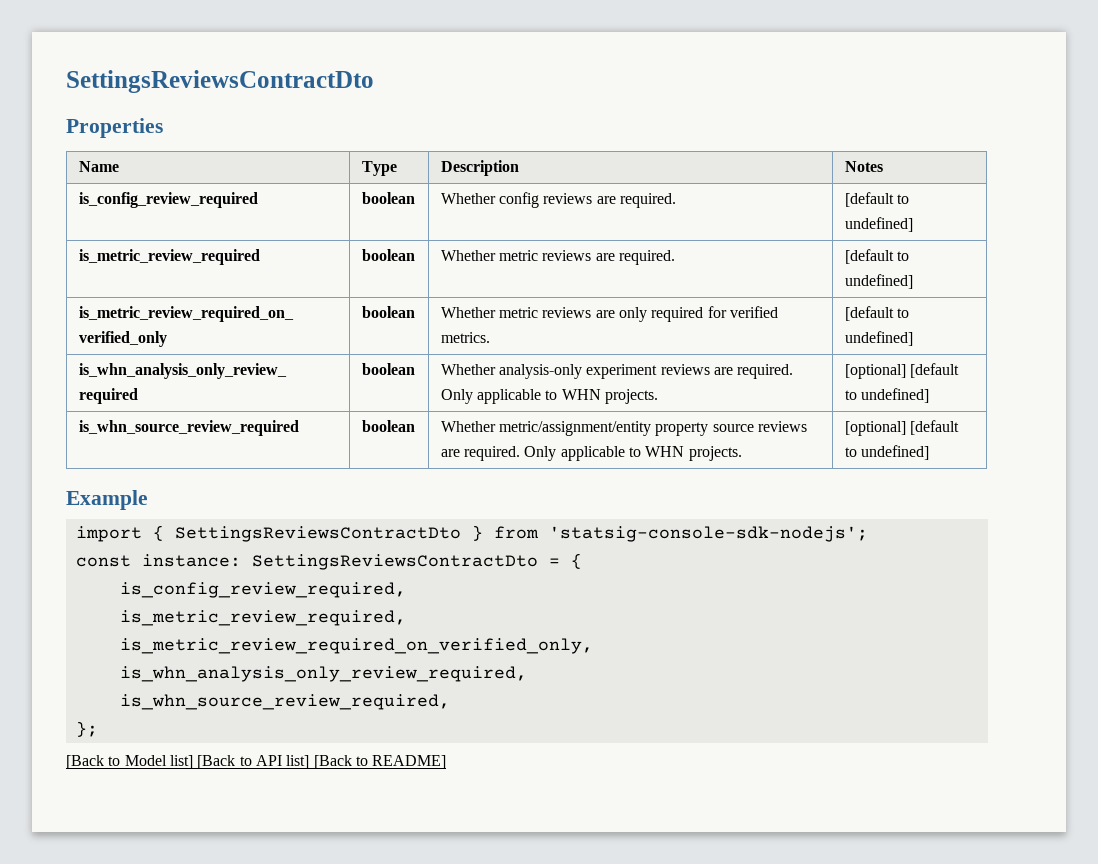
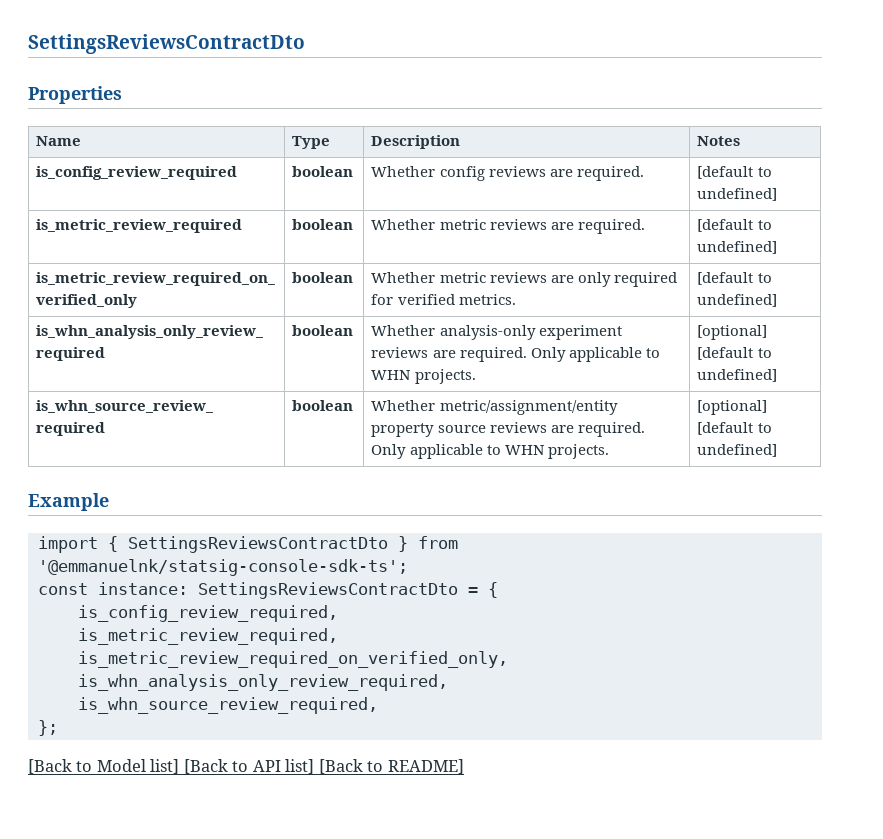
- import { SettingsReviewsContractDto } from 'statsig-console-sdk-nodejs';
+ import { SettingsReviewsContractDto } from '@emmanuelnk/statsig-console-sdk-ts';

